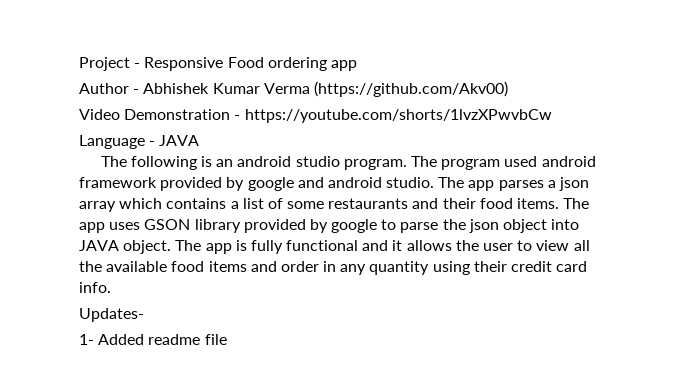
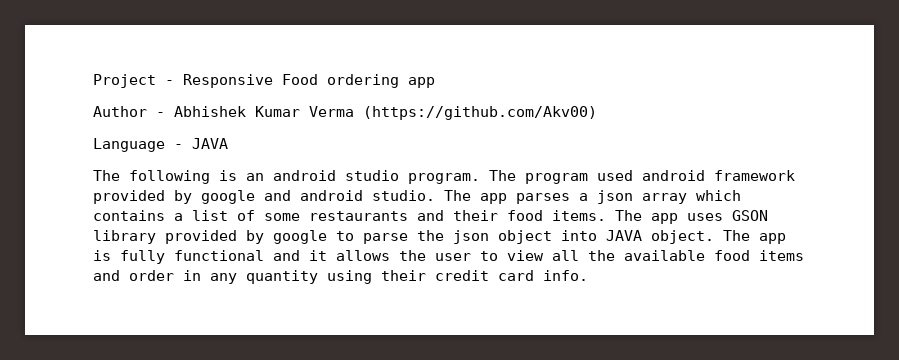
- Video Demonstration - https://youtube.com/shorts/1lvzXPwvbCw
- Updates-
- 1- Added readme file

